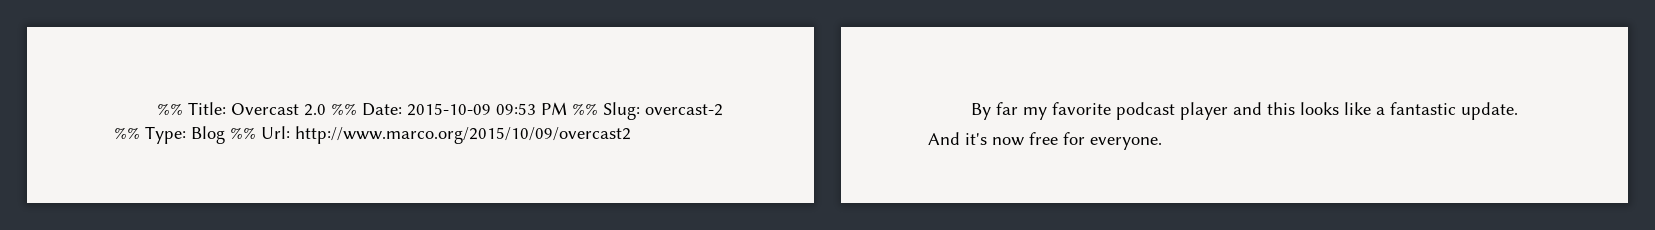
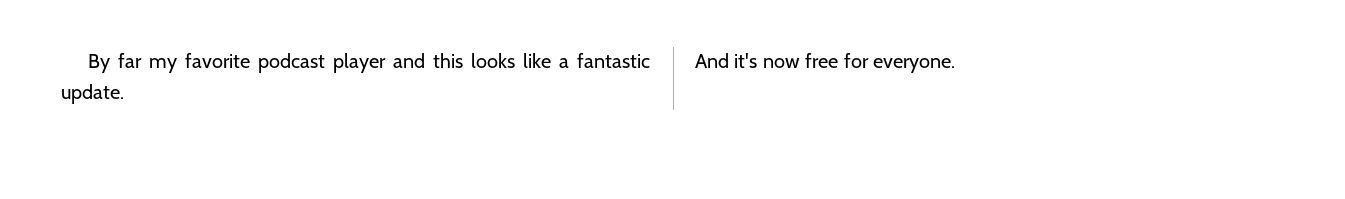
- %% Title: Overcast 2.0 %% Date: 2015-10-09 09:53 PM %% Slug: overcast-2 %% Type: Blog %% Url: http://www.marco.org/2015/10/09/overcast2

